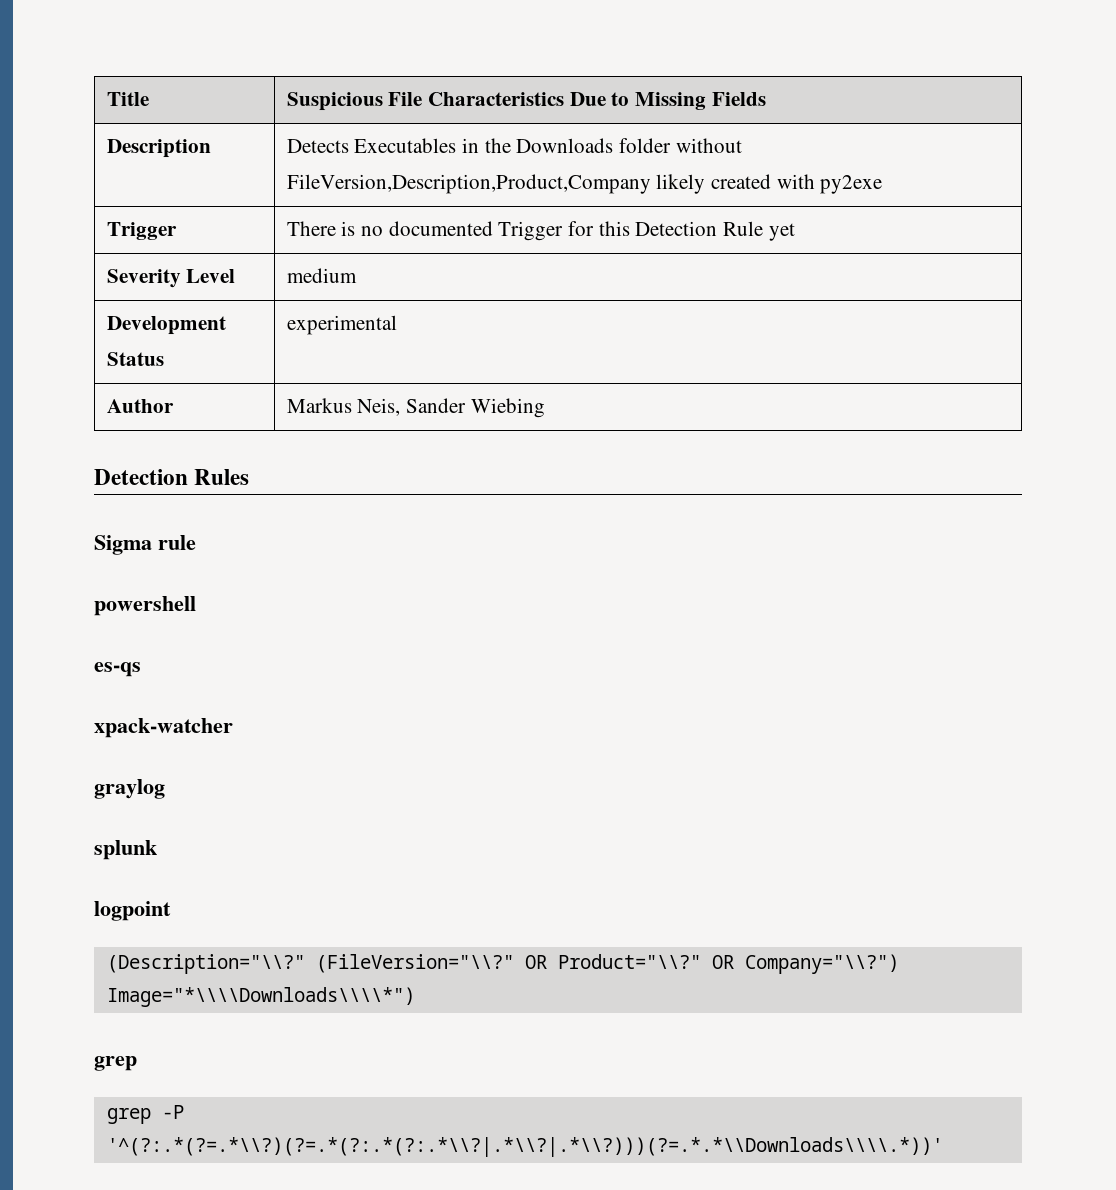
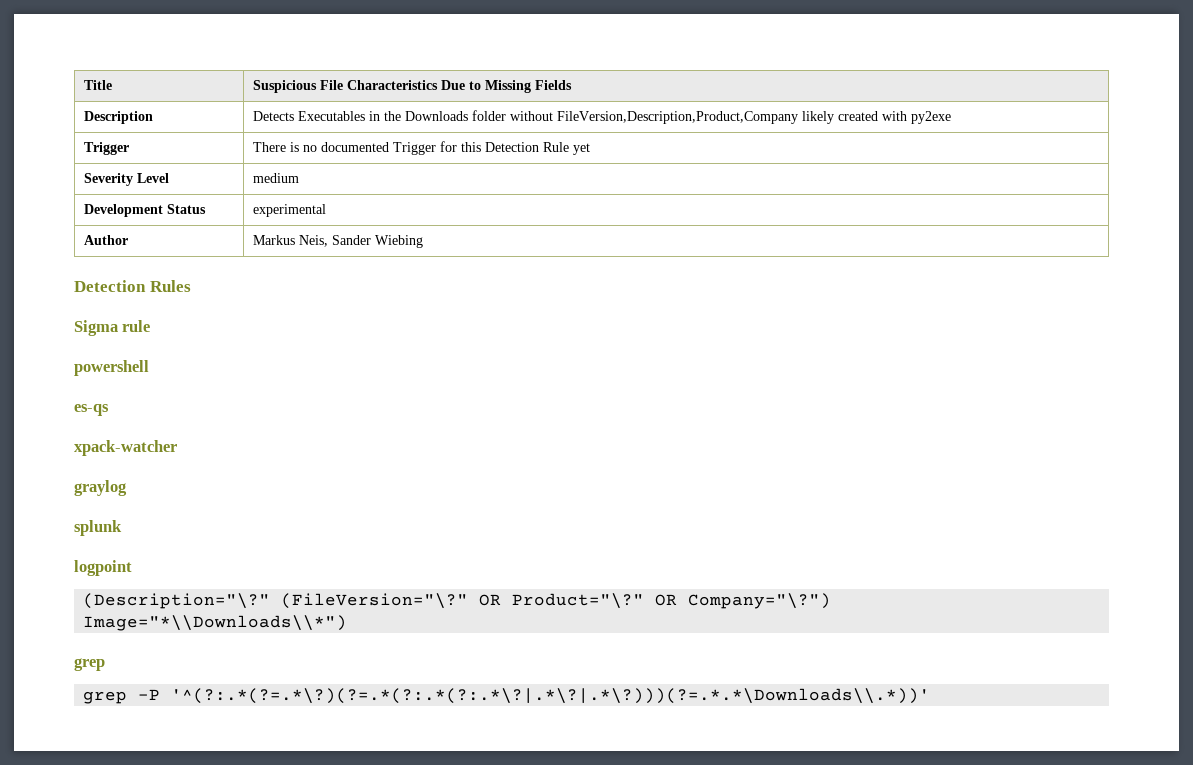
- (Description="\\?" (FileVersion="\\?" OR Product="\\?" OR Company="\\?") Image="*\\\\Downloads\\\\*")
+ (Description="\?" (FileVersion="\?" OR Product="\?" OR Company="\?") Image="*\\Downloads\\*")
- grep -P '^(?:.*(?=.*\\?)(?=.*(?:.*(?:.*\\?|.*\\?|.*\\?)))(?=.*.*\\Downloads\\\\.*))'
+ grep -P '^(?:.*(?=.*\?)(?=.*(?:.*(?:.*\?|.*\?|.*\?)))(?=.*.*\Downloads\\.*))'

